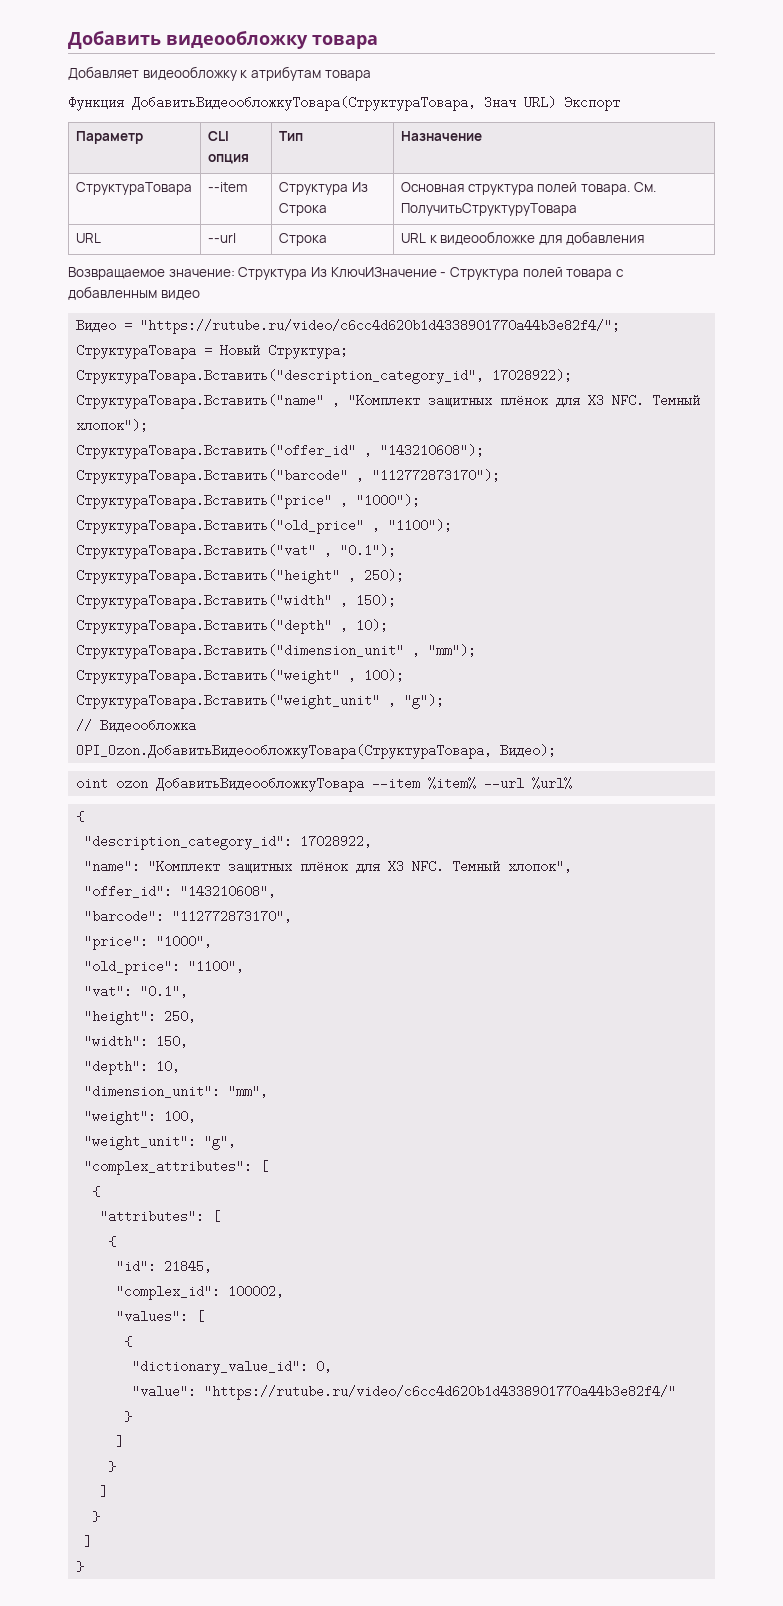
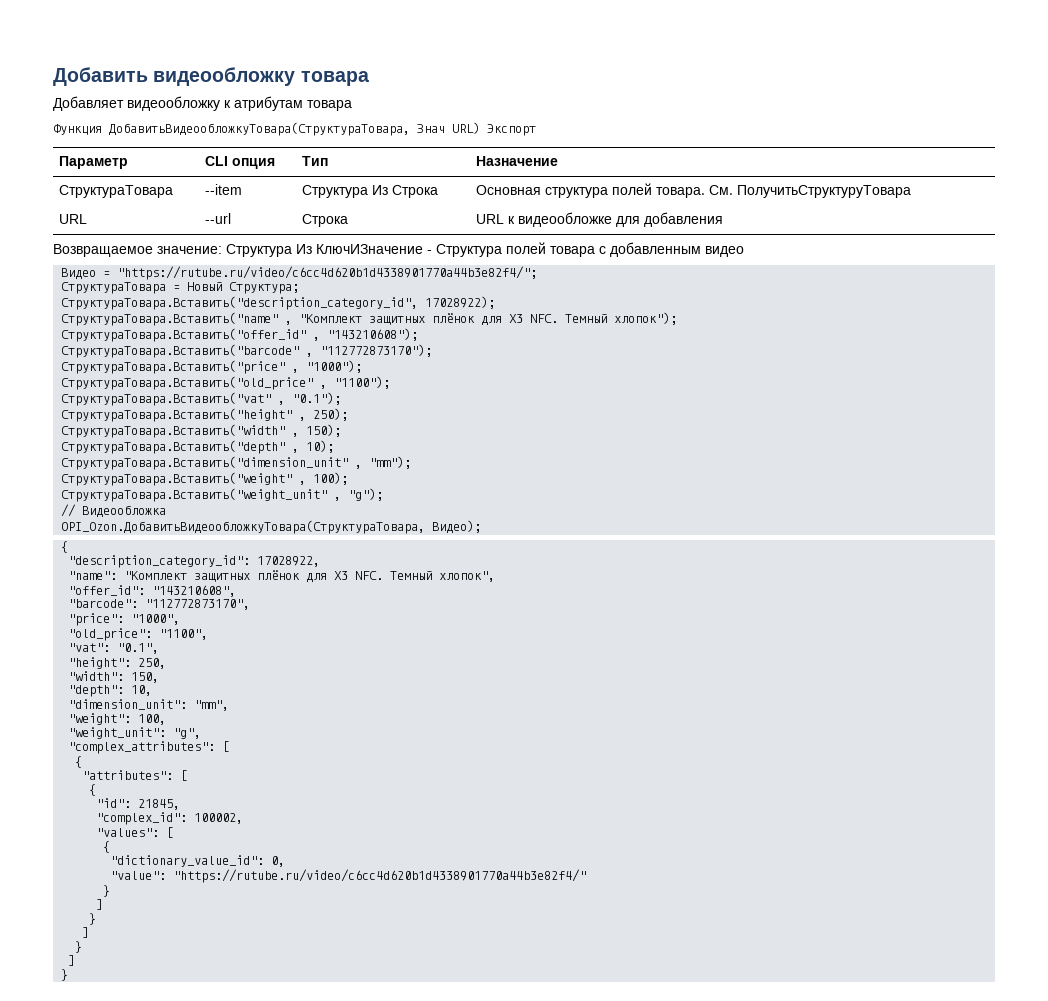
- oint ozon ДобавитьВидеообложкуТовара --item %item% --url %url%

